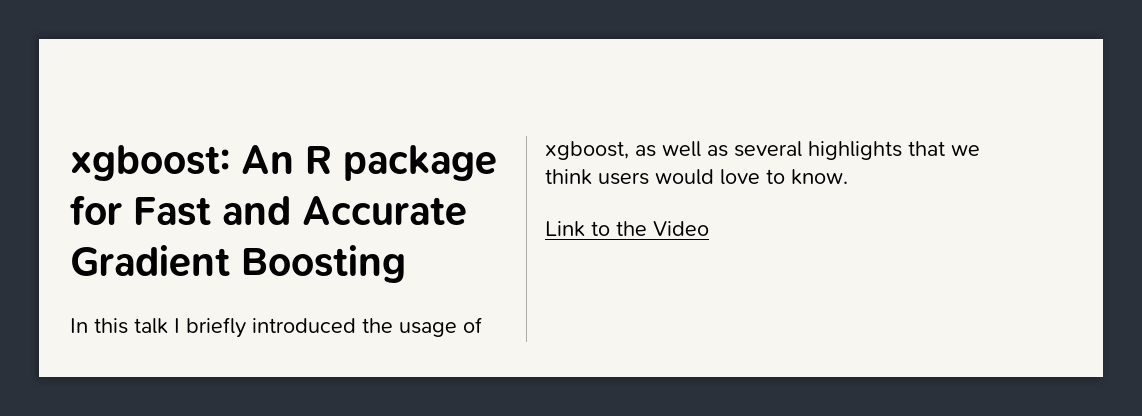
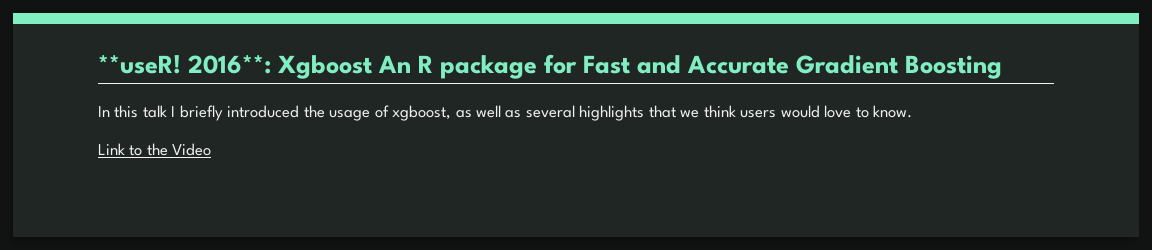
- xgboost: An R package for Fast and Accurate Gradient Boosting
+ **useR! 2016**: Xgboost An R package for Fast and Accurate Gradient Boosting

